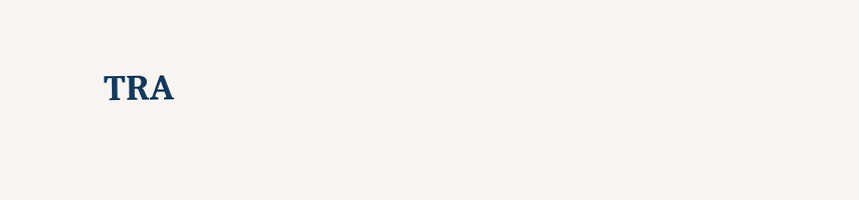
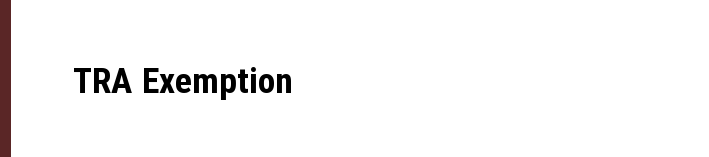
- TRA
+ TRA Exemption

